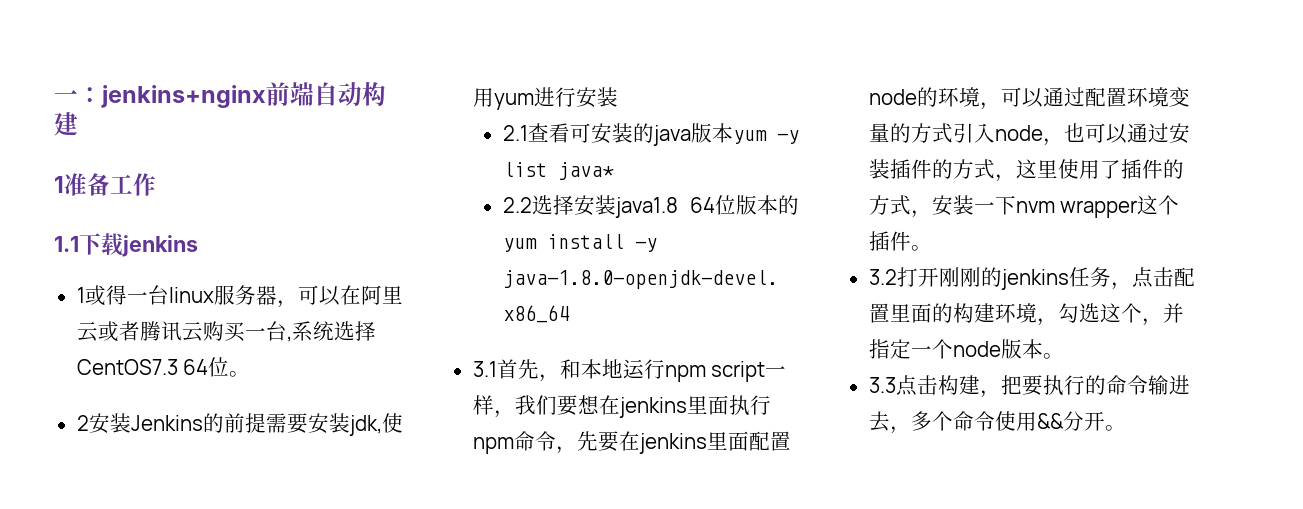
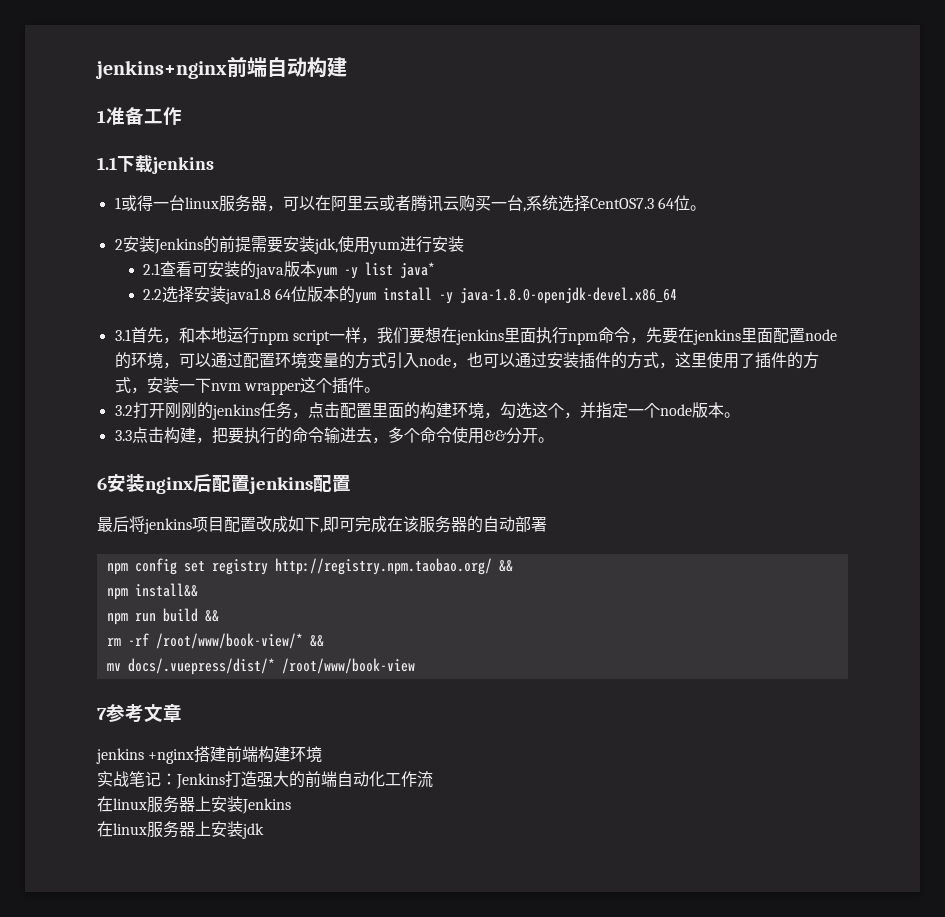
- 一：jenkins+nginx前端自动构建
+ jenkins+nginx前端自动构建
+ 6安装nginx后配置jenkins配置
+ 最后将jenkins项目配置改成如下,即可完成在该服务器的自动部署
+ npm config set registry http://registry.npm.taobao.org/ &&
+ npm install&&
+ npm run build &&
+ rm -rf /root/www/book-view/* &&
+ mv docs/.vuepress/dist/* /root/www/book-view
+ 7参考文章
+ jenkins +nginx搭建前端构建环境
+ 实战笔记：Jenkins打造强大的前端自动化工作流
+ 在linux服务器上安装Jenkins
+ 在linux服务器上安装jdk

